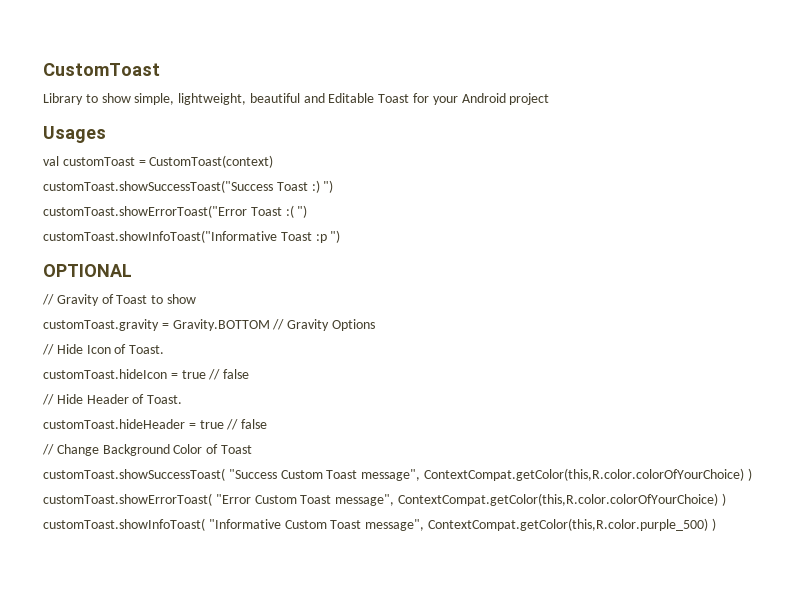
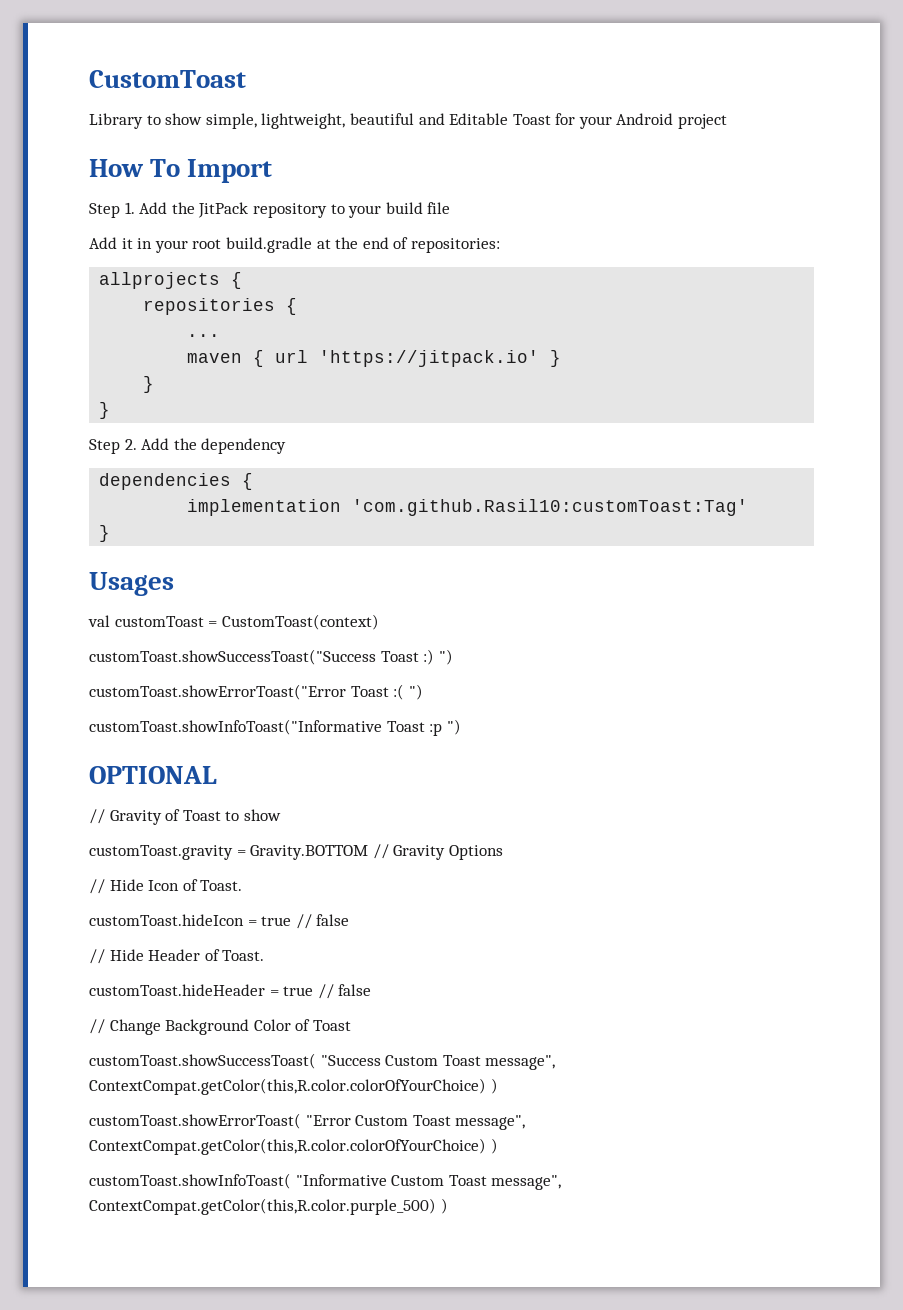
+ How To Import
+ Step 1. Add the JitPack repository to your build file
+ Add it in your root build.gradle at the end of repositories:
+ allprojects {
+ repositories {
+ ...
+ maven { url 'https://jitpack.io' }
+ }
+ }
+ Step 2. Add the dependency
+ dependencies {
+ implementation 'com.github.Rasil10:customToast:Tag'
+ }

